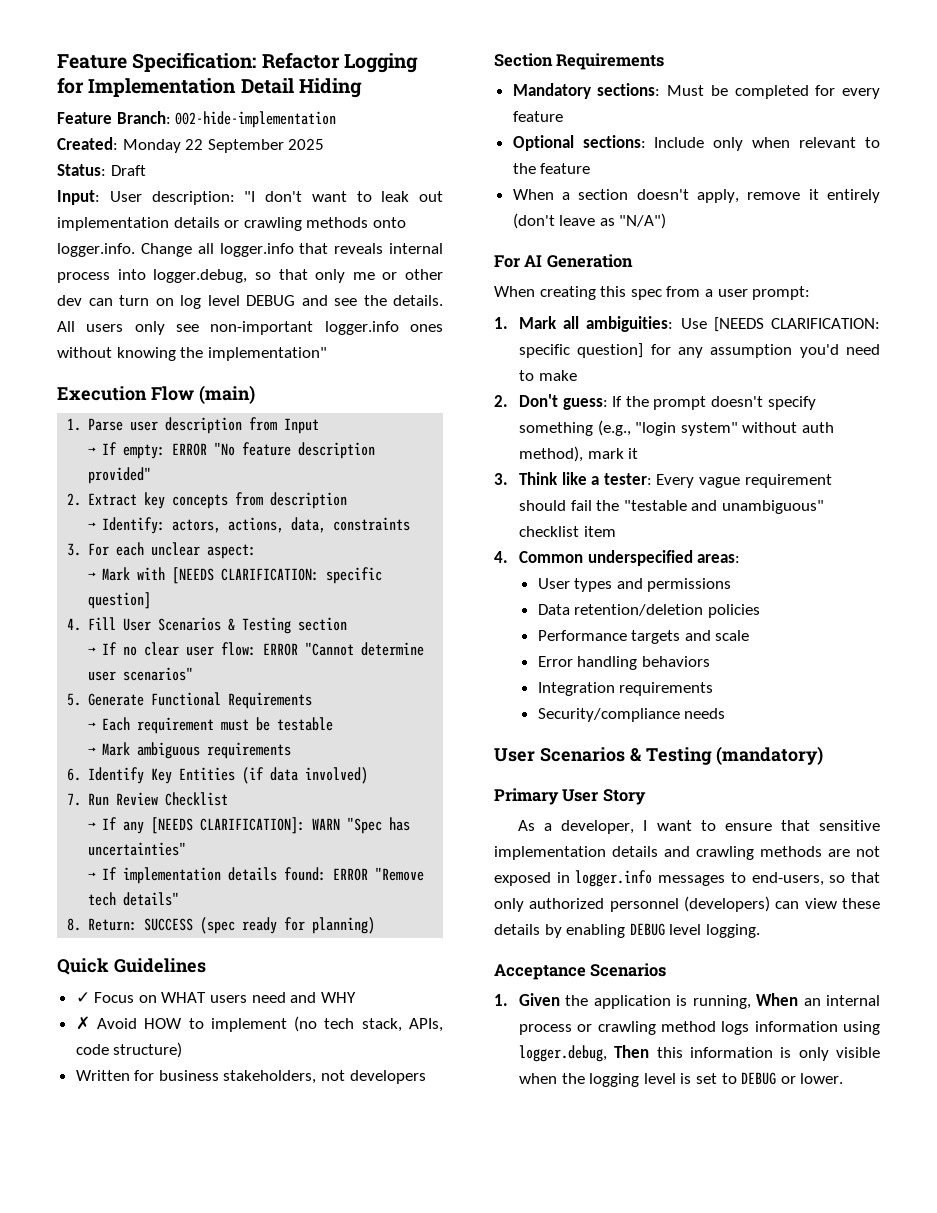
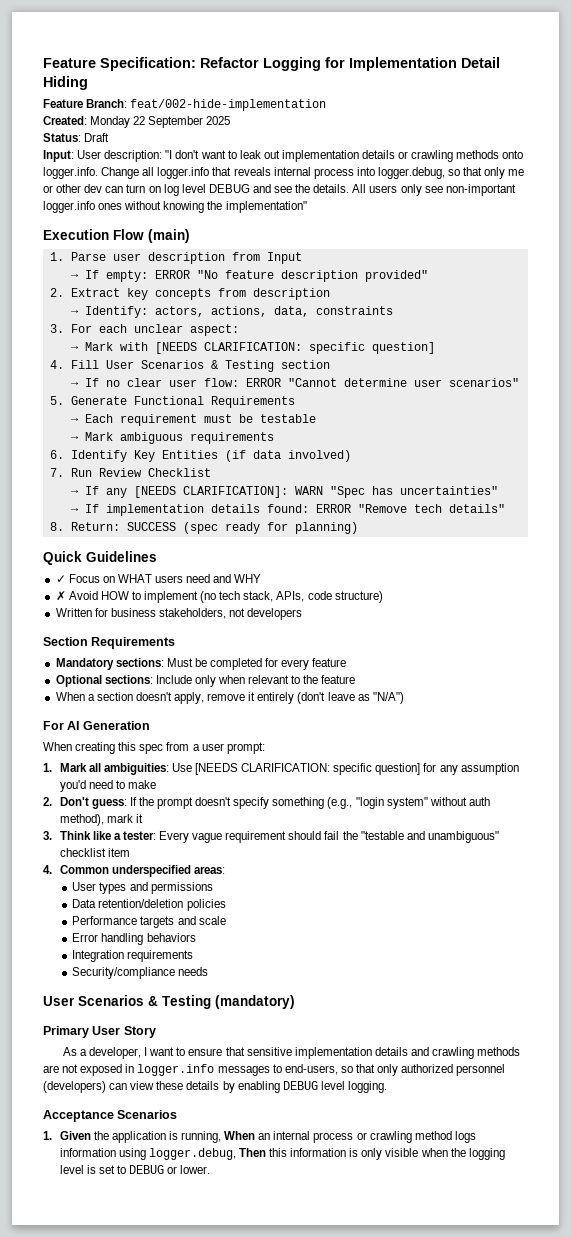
- Feature Branch: 002-hide-implementation
+ Feature Branch: feat/002-hide-implementation

